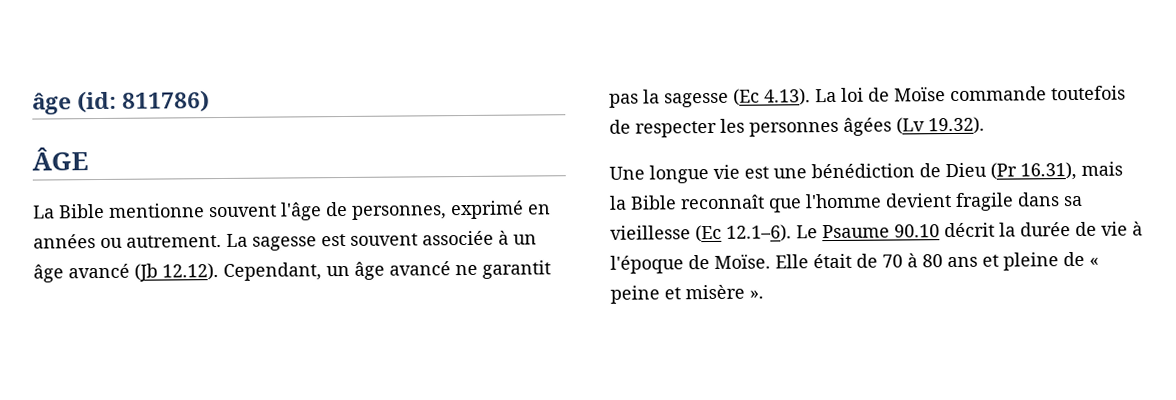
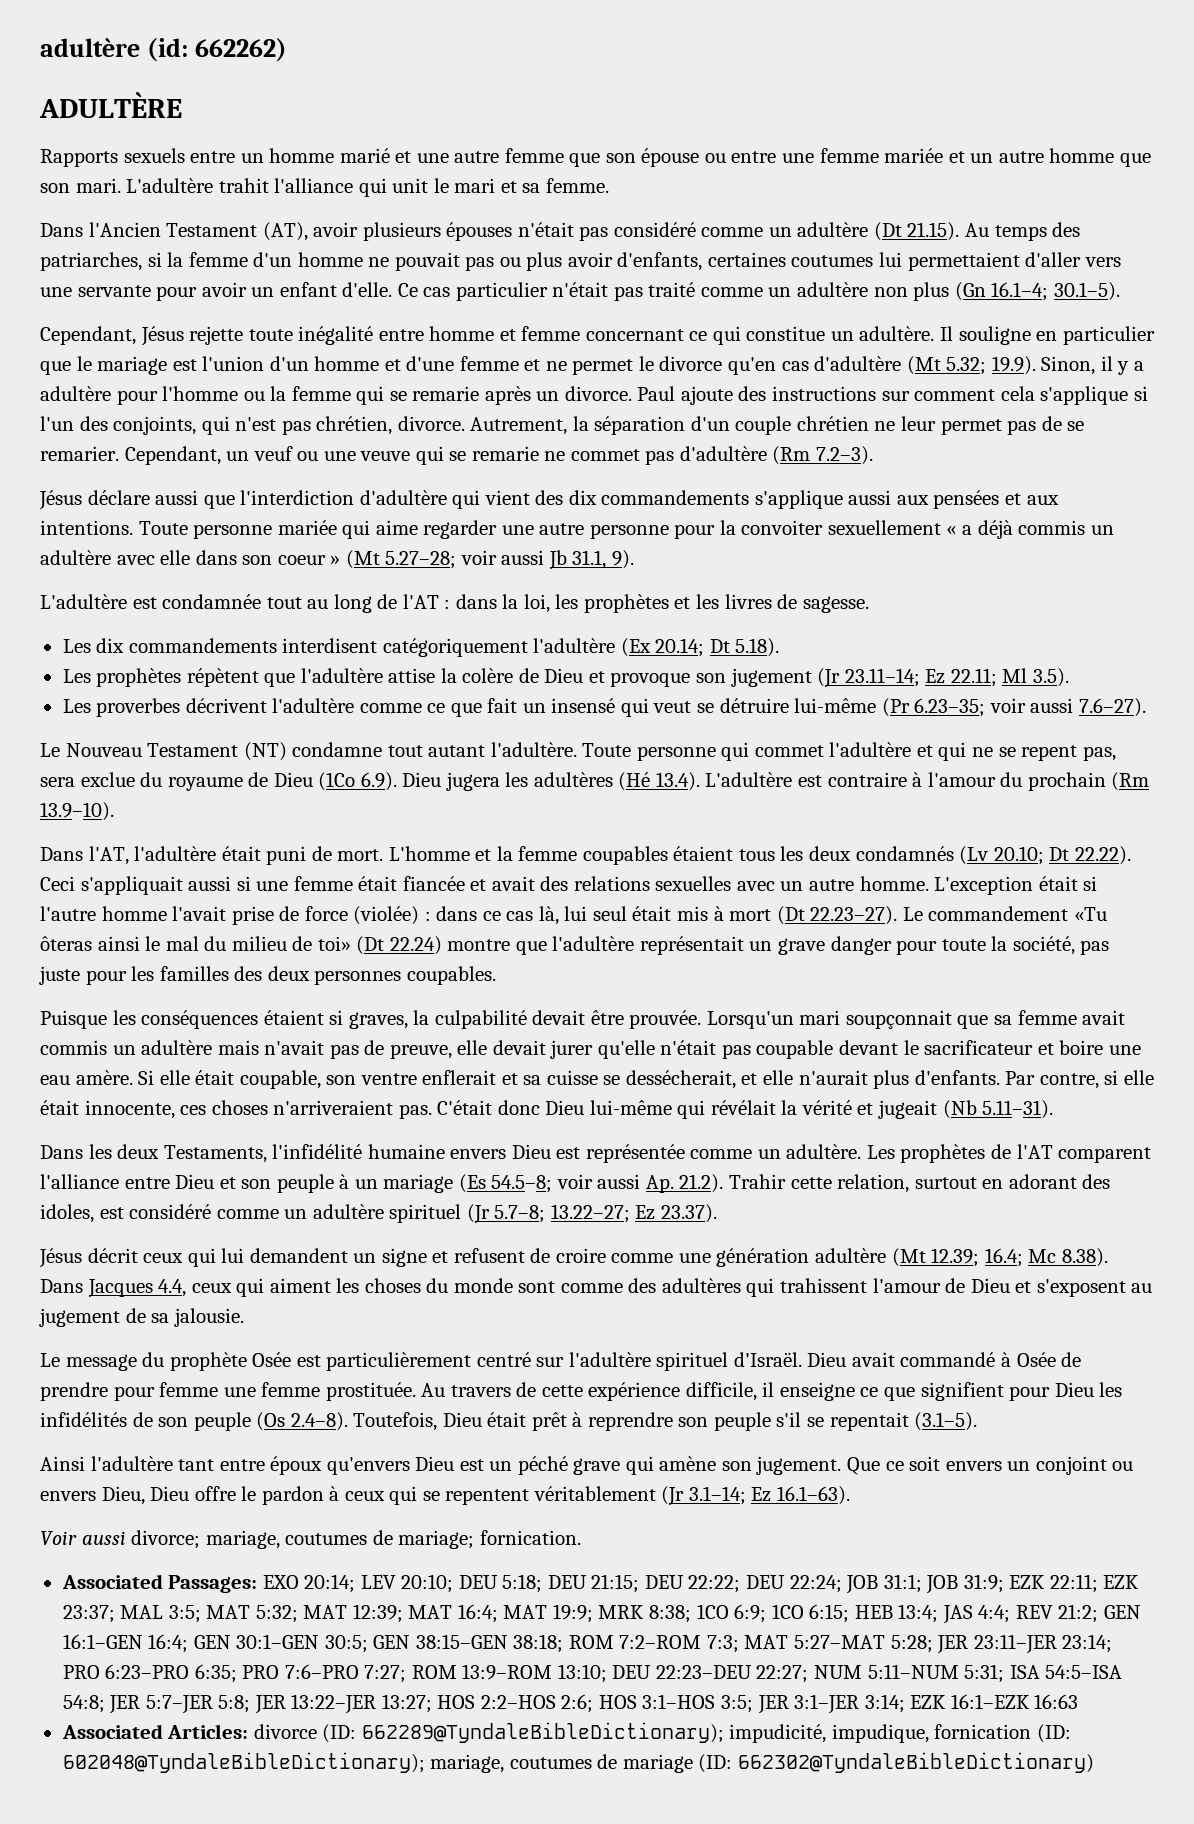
- âge (id: 811786)
- ÂGE
- La Bible mentionne souvent l'âge de personnes, exprimé en années ou autrement. La sagesse est souvent associée à un âge avancé (Jb 12.12). Cependant, un âge avancé ne garantit pas la sagesse (Ec 4.13). La loi de Moïse commande toutefois de respecter les personnes âgées (Lv 19.32).
- Une longue vie est une bénédiction de Dieu (Pr 16.31), mais la Bible reconnaît que l'homme devient fragile dans sa vieillesse (Ec 12.1–6). Le Psaume 90.10 décrit la durée de vie à l'époque de Moïse. Elle était de 70 à 80 ans et pleine de « peine et misère ».
+ adultère (id: 662262)
+ ADULTÈRE
+ Rapports sexuels entre un homme marié et une autre femme que son épouse ou entre une femme mariée et un autre homme que son mari. L'adultère trahit l'alliance qui unit le mari et sa femme.
+ Dans l'Ancien Testament (AT), avoir plusieurs épouses n'était pas considéré comme un adultère (Dt 21.15). Au temps des patriarches, si la femme d'un homme ne pouvait pas ou plus avoir d'enfants, certaines coutumes lui permettaient d'aller vers une servante pour avoir un enfant d'elle. Ce cas particulier n'était pas traité comme un adultère non plus (Gn 16.1–4; 30.1–5).
+ Cependant, Jésus rejette toute inégalité entre homme et femme concernant ce qui constitue un adultère. Il souligne en particulier que le mariage est l'union d'un homme et d'une femme et ne permet le divorce qu'en cas d'adultère (Mt 5.32; 19.9). Sinon, il y a adultère pour l'homme ou la femme qui se remarie après un divorce. Paul ajoute des instructions sur comment cela s'applique si l'un des conjoints, qui n'est pas chrétien, divorce. Autrement, la séparation d'un couple chrétien ne leur permet pas de se remarier. Cependant, un veuf ou une veuve qui se remarie ne commet pas d'adultère (Rm 7.2–3).
+ Jésus déclare aussi que l'interdiction d'adultère qui vient des dix commandements s'applique aussi aux pensées et aux intentions. Toute personne mariée qui aime regarder une autre personne pour la convoiter sexuellement « a déjà commis un adultère avec elle dans son coeur » (Mt 5.27–28; voir aussi Jb 31.1, 9).
+ L'adultère est condamnée tout au long de l'AT : dans la loi, les prophètes et les livres de sagesse.
+ Les dix commandements interdisent catégoriquement l'adultère (Ex 20.14; Dt 5.18).
+ Les prophètes répètent que l'adultère attise la colère de Dieu et provoque son jugement (Jr 23.11–14; Ez 22.11; Ml 3.5).
+ Les proverbes décrivent l'adultère comme ce que fait un insensé qui veut se détruire lui-même (Pr 6.23–35; voir aussi 7.6–27).
+ Le Nouveau Testament (NT) condamne tout autant l'adultère. Toute personne qui commet l'adultère et qui ne se repent pas, sera exclue du royaume de Dieu (1Co 6.9). Dieu jugera les adultères (Hé 13.4). L'adultère est contraire à l'amour du prochain (Rm 13.9–10).
+ Dans l'AT, l'adultère était puni de mort. L'homme et la femme coupables étaient tous les deux condamnés (Lv 20.10; Dt 22.22). Ceci s'appliquait aussi si une femme était fiancée et avait des relations sexuelles avec un autre homme. L'exception était si l'autre homme l'avait prise de force (violée) : dans ce cas là, lui seul était mis à mort (Dt 22.23–27). Le commandement «Tu ôteras ainsi le mal du milieu de toi» (Dt 22.24) montre que l'adultère représentait un grave danger pour toute la société, pas juste pour les familles des deux personnes coupables.
+ Puisque les conséquences étaient si graves, la culpabilité devait être prouvée. Lorsqu'un mari soupçonnait que sa femme avait commis un adultère mais n'avait pas de preuve, elle devait jurer qu'elle n'était pas coupable devant le sacrificateur et boire une eau amère. Si elle était coupable, son ventre enflerait et sa cuisse se dessécherait, et elle n'aurait plus d'enfants. Par contre, si elle était innocente, ces choses n'arriveraient pas. C'était donc Dieu lui-même qui révélait la vérité et jugeait (Nb 5.11–31).
+ Dans les deux Testaments, l'infidélité humaine envers Dieu est représentée comme un adultère. Les prophètes de l'AT comparent l'alliance entre Dieu et son peuple à un mariage (Es 54.5–8; voir aussi Ap. 21.2). Trahir cette relation, surtout en adorant des idoles, est considéré comme un adultère spirituel (Jr 5.7–8; 13.22–27; Ez 23.37).
+ Jésus décrit ceux qui lui demandent un signe et refusent de croire comme une génération adultère (Mt 12.39; 16.4; Mc 8.38). Dans Jacques 4.4, ceux qui aiment les choses du monde sont comme des adultères qui trahissent l'amour de Dieu et s'exposent au jugement de sa jalousie.
+ Le message du prophète Osée est particulièrement centré sur l'adultère spirituel d'Israël. Dieu avait commandé à Osée de prendre pour femme une femme prostituée. Au travers de cette expérience difficile, il enseigne ce que signifient pour Dieu les infidélités de son peuple (Os 2.4–8). Toutefois, Dieu était prêt à reprendre son peuple s'il se repentait (3.1–5).
+ Ainsi l'adultère tant entre époux qu'envers Dieu est un péché grave qui amène son jugement. Que ce soit envers un conjoint ou envers Dieu, Dieu offre le pardon à ceux qui se repentent véritablement (Jr 3.1–14; Ez 16.1–63).
+ Voir aussi divorce; mariage, coutumes de mariage; fornication.
+ Associated Passages: EXO 20:14; LEV 20:10; DEU 5:18; DEU 21:15; DEU 22:22; DEU 22:24; JOB 31:1; JOB 31:9; EZK 22:11; EZK 23:37; MAL 3:5; MAT 5:32; MAT 12:39; MAT 16:4; MAT 19:9; MRK 8:38; 1CO 6:9; 1CO 6:15; HEB 13:4; JAS 4:4; REV 21:2; GEN 16:1–GEN 16:4; GEN 30:1–GEN 30:5; GEN 38:15–GEN 38:18; ROM 7:2–ROM 7:3; MAT 5:27–MAT 5:28; JER 23:11–JER 23:14; PRO 6:23–PRO 6:35; PRO 7:6–PRO 7:27; ROM 13:9–ROM 13:10; DEU 22:23–DEU 22:27; NUM 5:11–NUM 5:31; ISA 54:5–ISA 54:8; JER 5:7–JER 5:8; JER 13:22–JER 13:27; HOS 2:2–HOS 2:6; HOS 3:1–HOS 3:5; JER 3:1–JER 3:14; EZK 16:1–EZK 16:63
+ Associated Articles: divorce (ID: 662289@TyndaleBibleDictionary); impudicité, impudique, fornication (ID: 602048@TyndaleBibleDictionary); mariage, coutumes de mariage (ID: 662302@TyndaleBibleDictionary)

